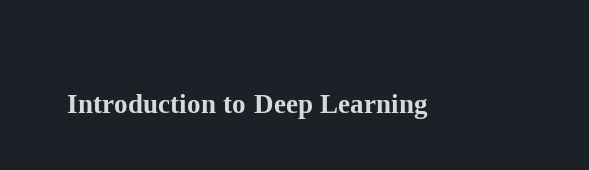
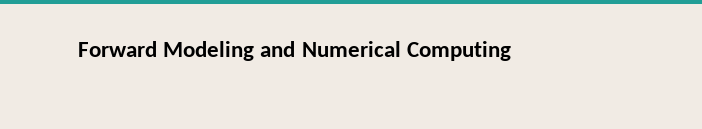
- Introduction to Deep Learning
+ Forward Modeling and Numerical Computing

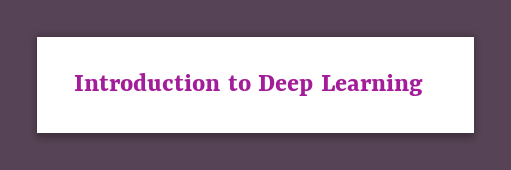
- Forward Modeling and Numerical Computing
+ Introduction to Deep Learning

